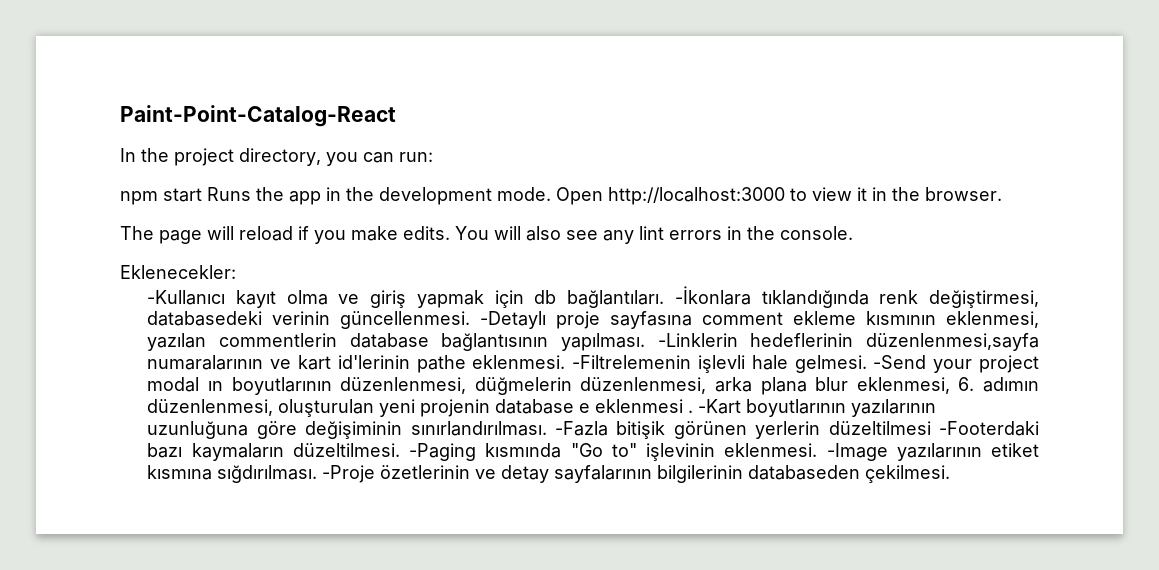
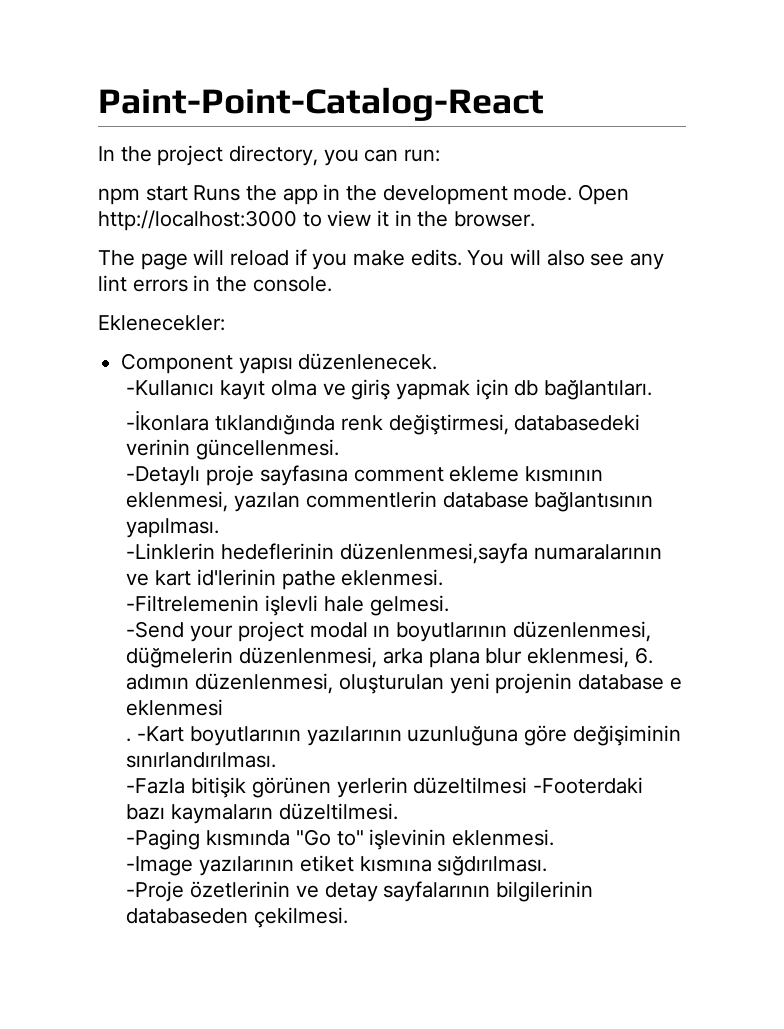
+ Component yapısı düzenlenecek.
- -Kullanıcı kayıt olma ve giriş yapmak için db bağlantıları. -İkonlara tıklandığında renk değiştirmesi, databasedeki verinin güncellenmesi. -Detaylı proje sayfasına comment ekleme kısmının eklenmesi, yazılan commentlerin database bağlantısının yapılması. -Linklerin hedeflerinin düzenlenmesi,sayfa numaralarının ve kart id'lerinin pathe eklenmesi. -Filtrelemenin işlevli hale gelmesi. -Send your project modal ın boyutlarının düzenlenmesi, düğmelerin düzenlenmesi, arka plana blur eklenmesi, 6. adımın düzenlenmesi, oluşturulan yeni projenin database e eklenmesi .
+ -Kullanıcı kayıt olma ve giriş yapmak için db bağlantıları.
+ -İkonlara tıklandığında renk değiştirmesi, databasedeki verinin güncellenmesi.
+ -Detaylı proje sayfasına comment ekleme kısmının eklenmesi, yazılan commentlerin database bağlantısının yapılması.
+ -Linklerin hedeflerinin düzenlenmesi,sayfa numaralarının ve kart id'lerinin pathe eklenmesi.
+ -Filtrelemenin işlevli hale gelmesi.
+ -Send your project modal ın boyutlarının düzenlenmesi, düğmelerin düzenlenmesi, arka plana blur eklenmesi, 6. adımın düzenlenmesi, oluşturulan yeni projenin database e eklenmesi
+ .
- -Kart boyutlarının yazılarının uzunluğuna göre değişiminin sınırlandırılması. -Fazla bitişik görünen yerlerin düzeltilmesi -Footerdaki bazı kaymaların düzeltilmesi. -Paging kısmında "Go to" işlevinin eklenmesi. -Image yazılarının etiket kısmına sığdırılması. -Proje özetlerinin ve detay sayfalarının bilgilerinin databaseden çekilmesi.
+ -Kart boyutlarının yazılarının uzunluğuna göre değişiminin sınırlandırılması.
+ -Fazla bitişik görünen yerlerin düzeltilmesi -Footerdaki bazı kaymaların düzeltilmesi.
+ -Paging kısmında "Go to" işlevinin eklenmesi.
+ -Image yazılarının etiket kısmına sığdırılması.
+ -Proje özetlerinin ve detay sayfalarının bilgilerinin databaseden çekilmesi.

